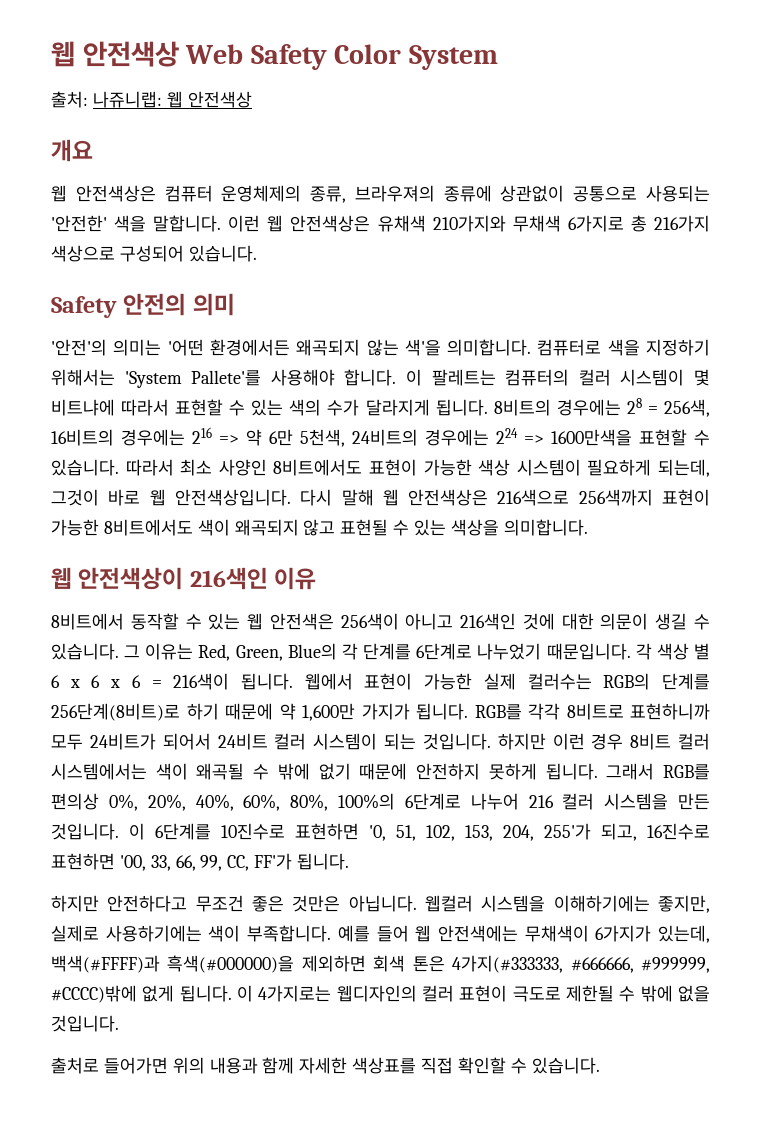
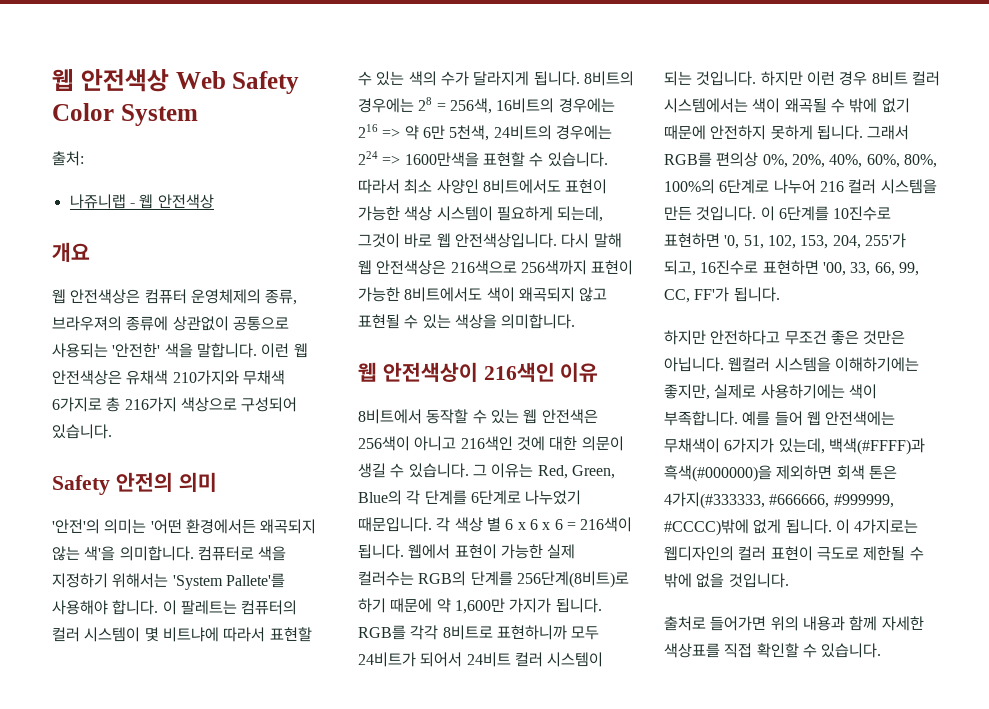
- 출처: 나쥬니랩: 웹 안전색상
+ 출처:
+ 나쥬니랩 - 웹 안전색상

